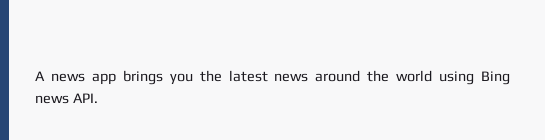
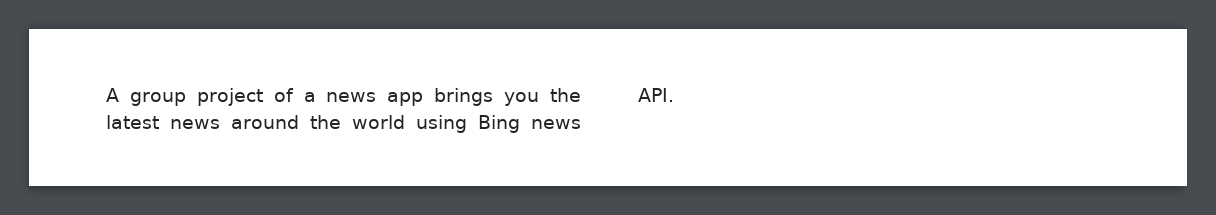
- A news app brings you the latest news around the world using Bing news API.
+ A group project of a news app brings you the latest news around the world using Bing news API.

